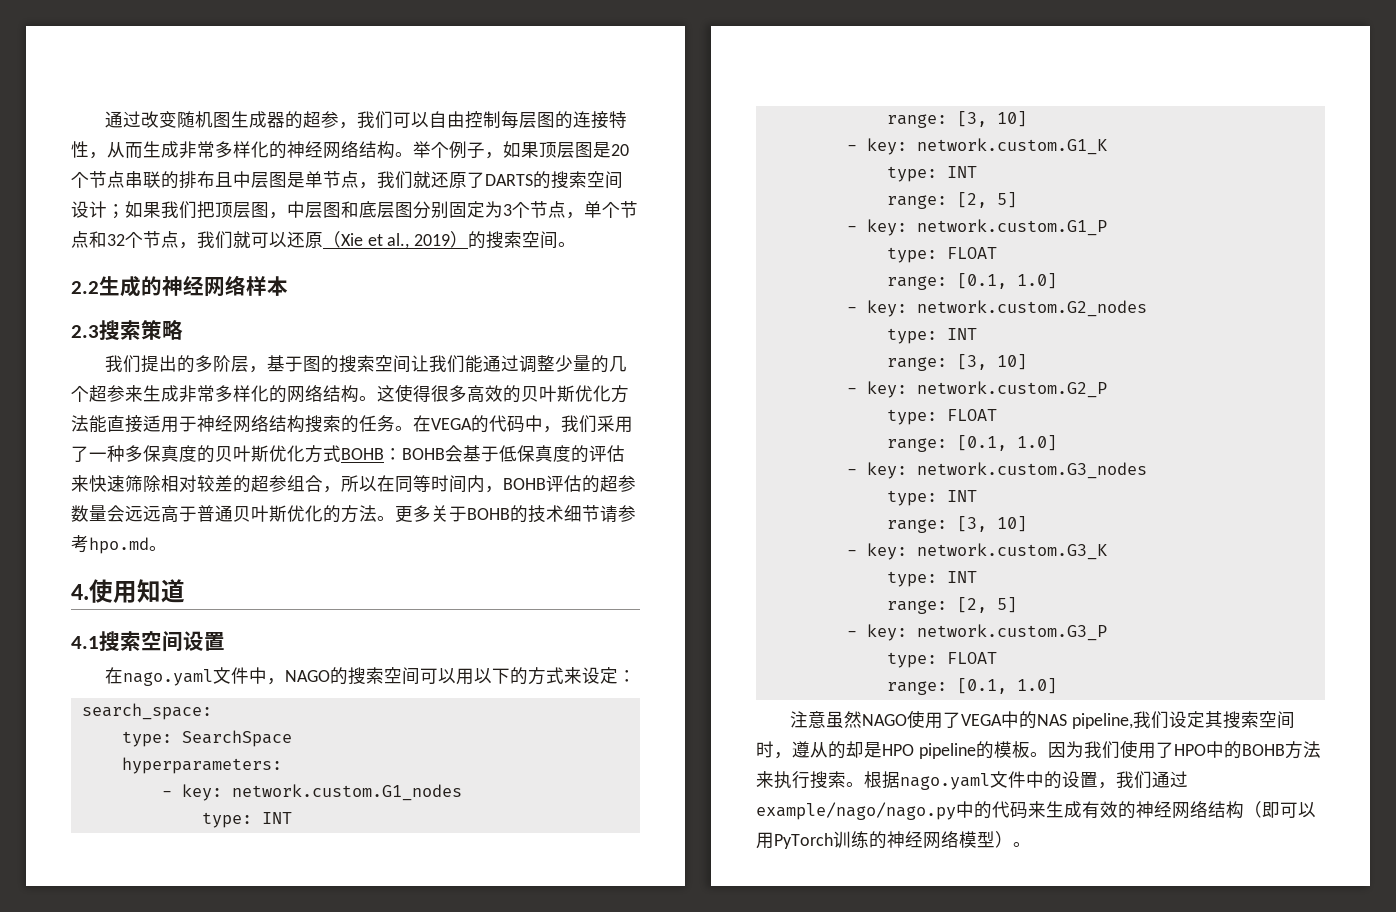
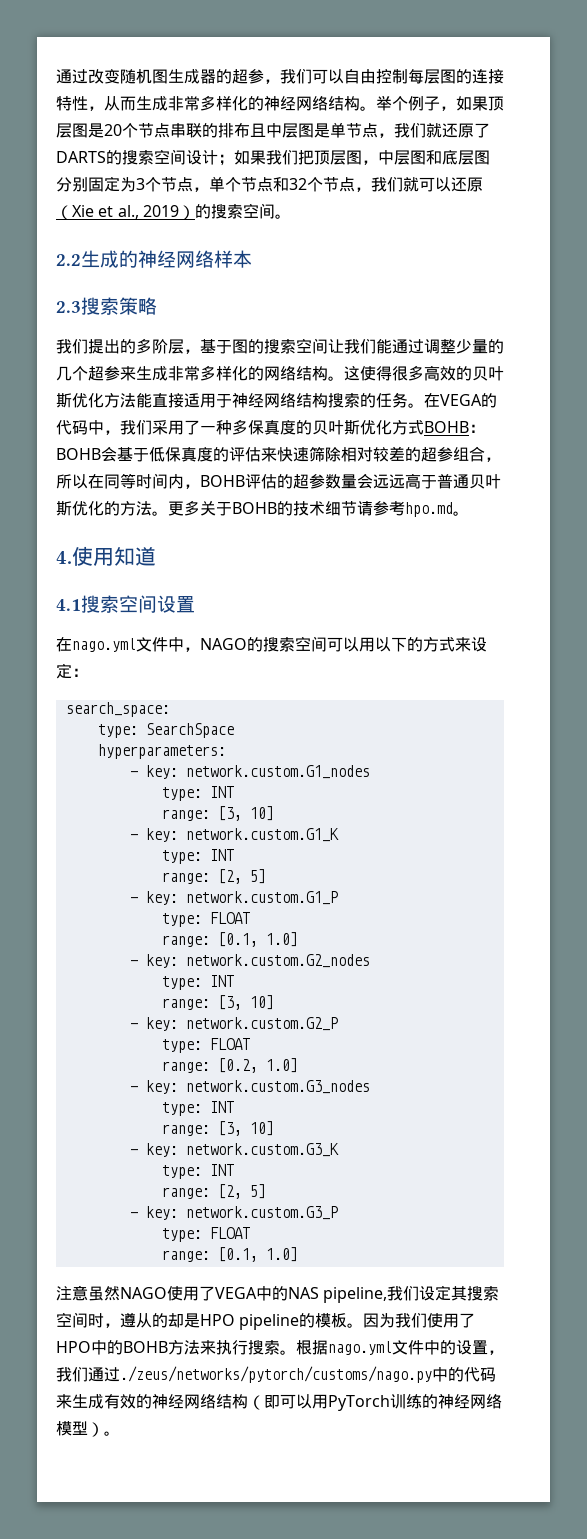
- 在nago.yaml文件中，NAGO的搜索空间可以用以下的方式来设定：
+ 在nago.yml文件中，NAGO的搜索空间可以用以下的方式来设定：
  - key: network.custom.G2_P
  type: FLOAT
- range: [0.1, 1.0]
+ range: [0.2, 1.0]
- 根据nago.yaml文件中的设置，我们通过example/nago/nago.py中的代码来生成有效的神经网络结构（即可以用PyTorch训练的神经网络模型）。
+ 根据nago.yml文件中的设置，我们通过./zeus/networks/pytorch/customs/nago.py中的代码来生成有效的神经网络结构（即可以用PyTorch训练的神经网络模型）。

